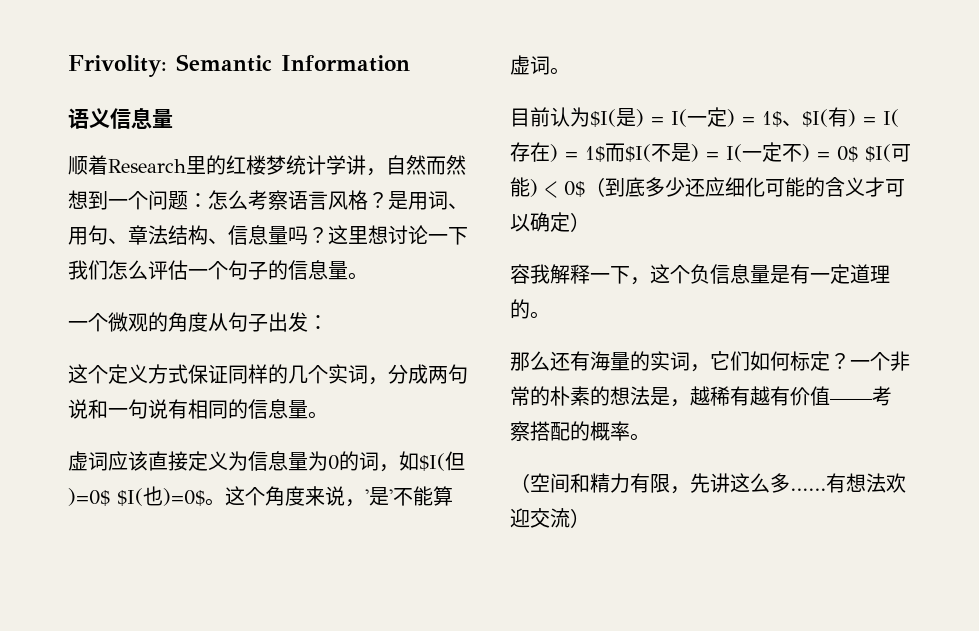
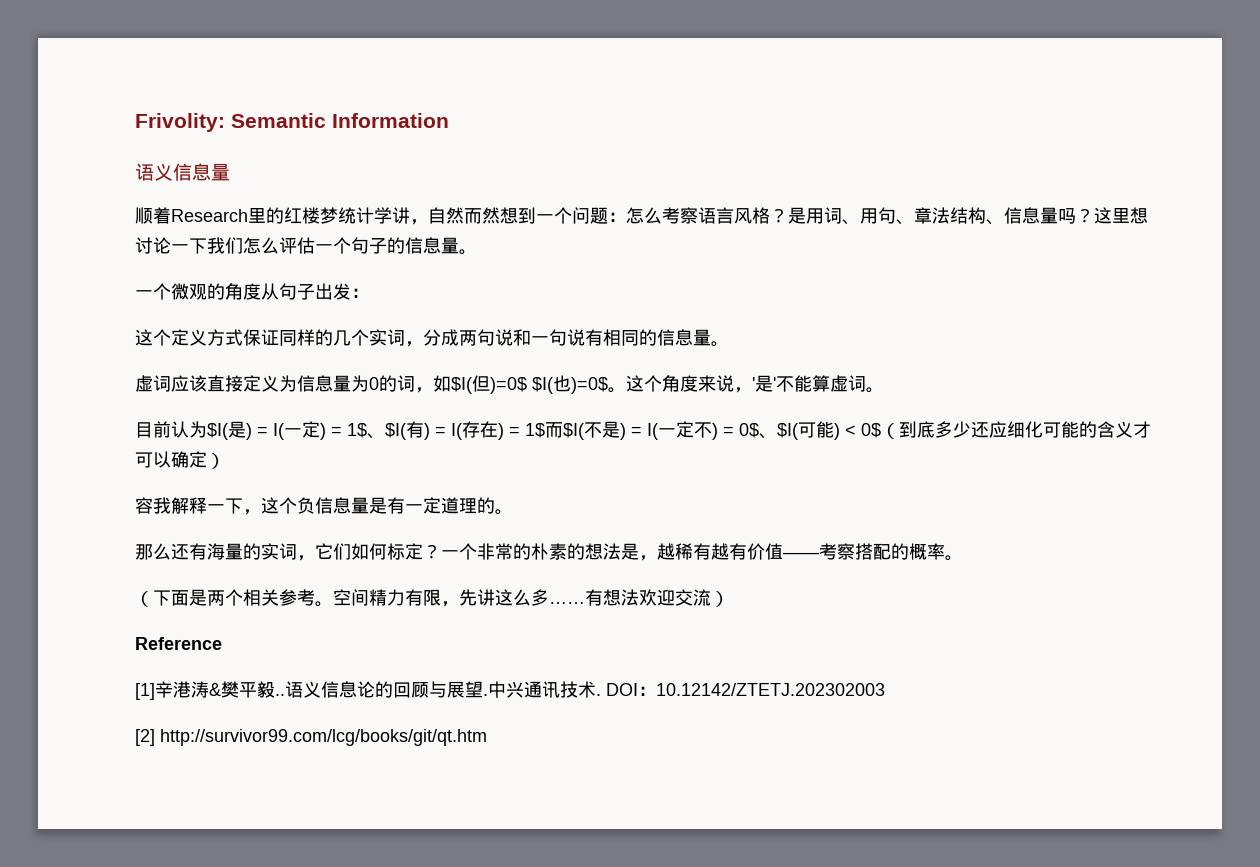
- 目前认为$I(是) = I(一定) = 1$、$I(有) = I(存在) = 1$而$I(不是) = I(一定不) = 0$ $I(可能) < 0$（到底多少还应细化可能的含义才可以确定）
+ 目前认为$I(是) = I(一定) = 1$、$I(有) = I(存在) = 1$而$I(不是) = I(一定不) = 0$、$I(可能) < 0$（到底多少还应细化可能的含义才可以确定）
- （空间和精力有限，先讲这么多……
+ （下面是两个相关参考。空间精力有限，先讲这么多……
+ Reference
+ [1]辛港涛&樊平毅..语义信息论的回顾与展望.中兴通讯技术. DOI：10.12142/ZTETJ.202302003
+ [2] http://survivor99.com/lcg/books/git/qt.htm

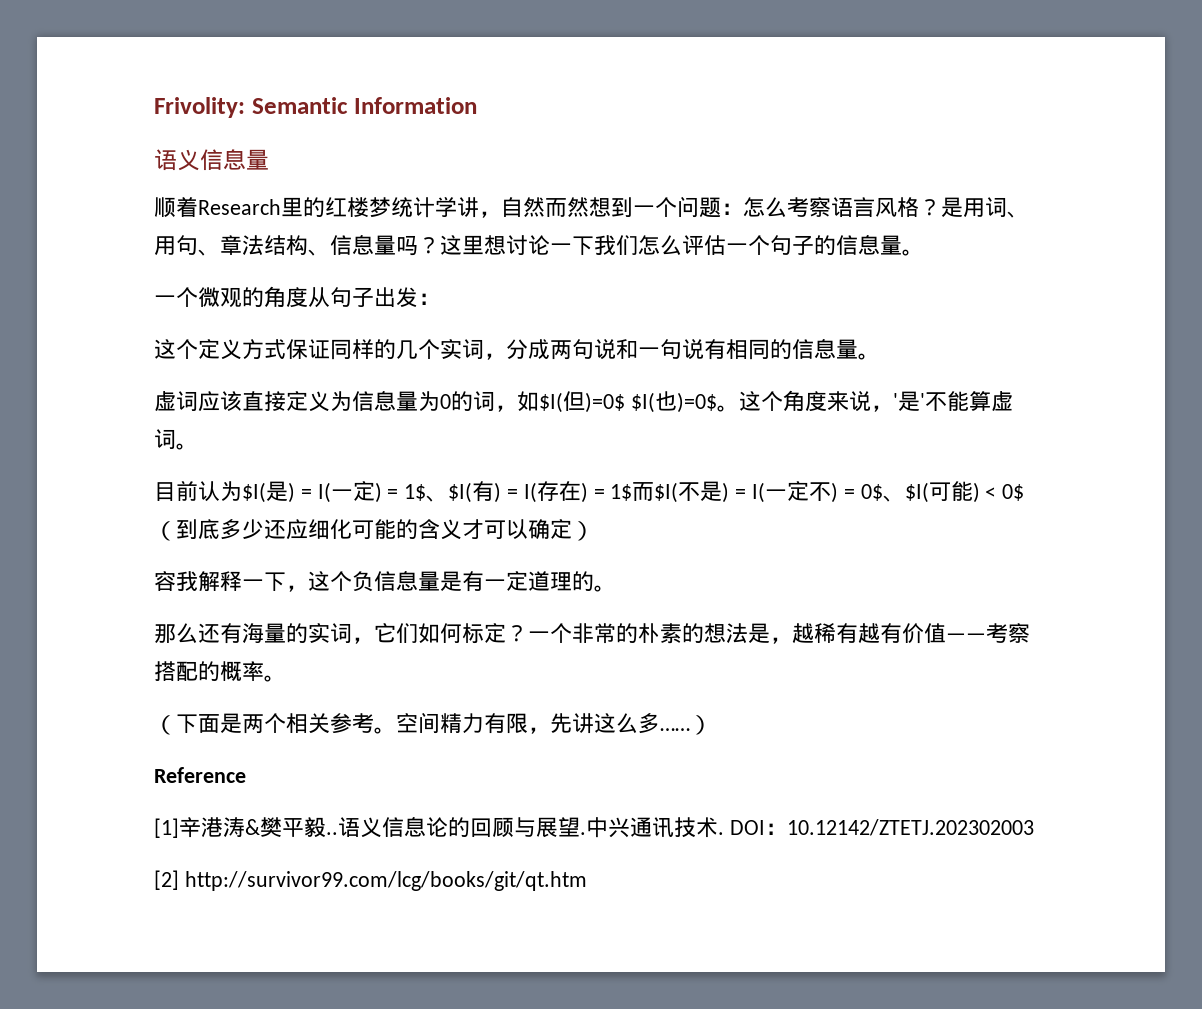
- 空间精力有限，先讲这么多……有想法欢迎交流）
+ 空间精力有限，先讲这么多……）

